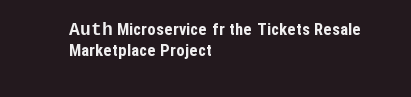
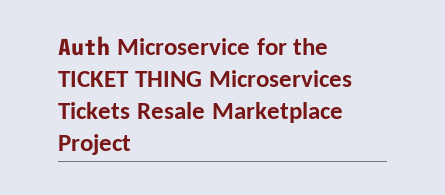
- Auth Microservice fr the Tickets Resale Marketplace Project
+ Auth Microservice for the TICKET THING Microservices Tickets Resale Marketplace Project

